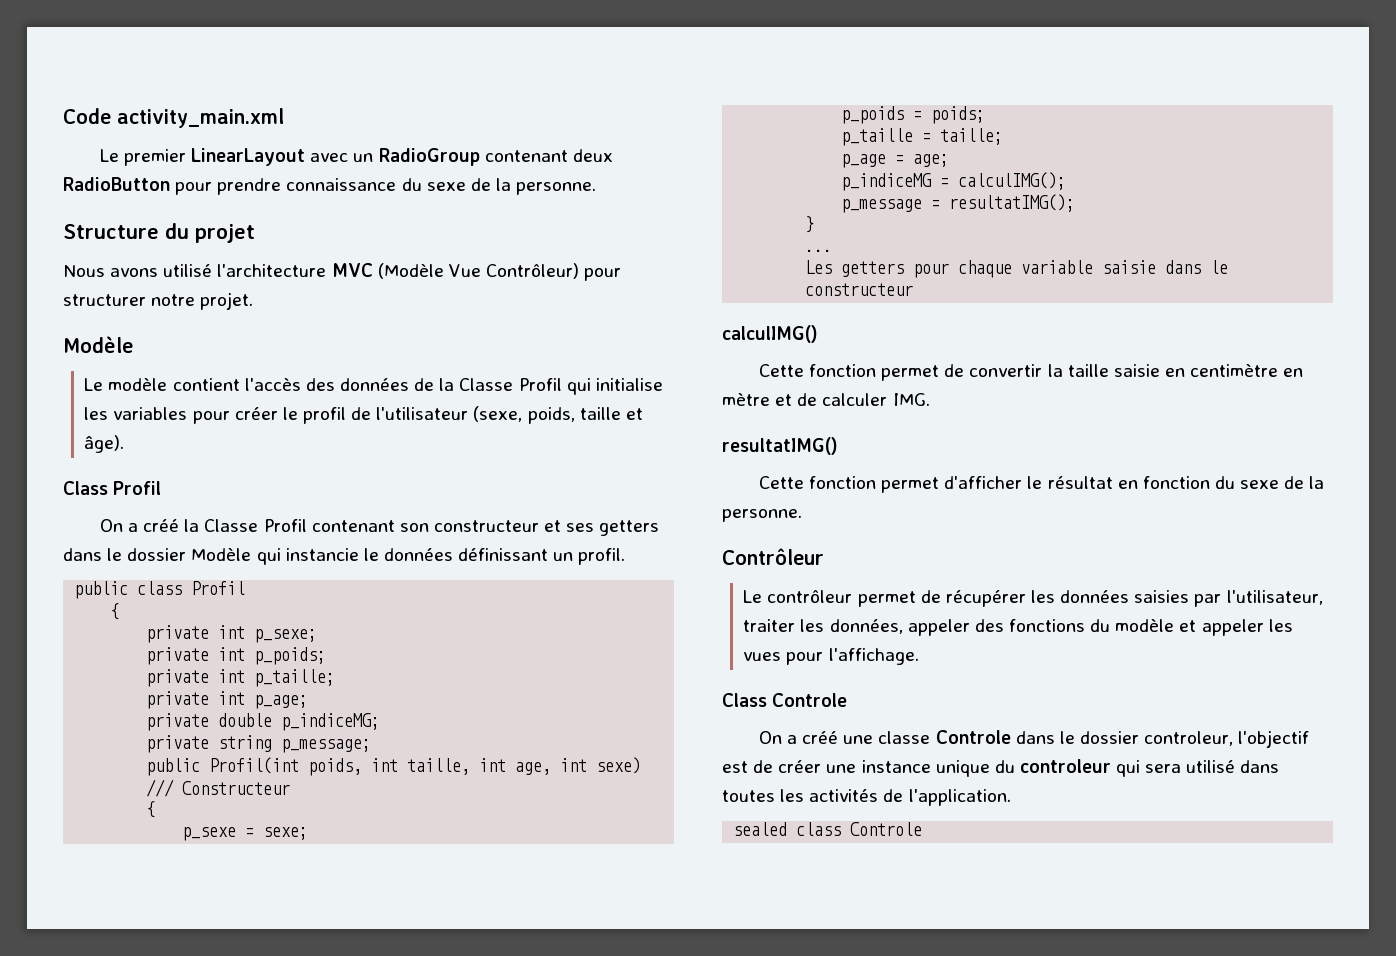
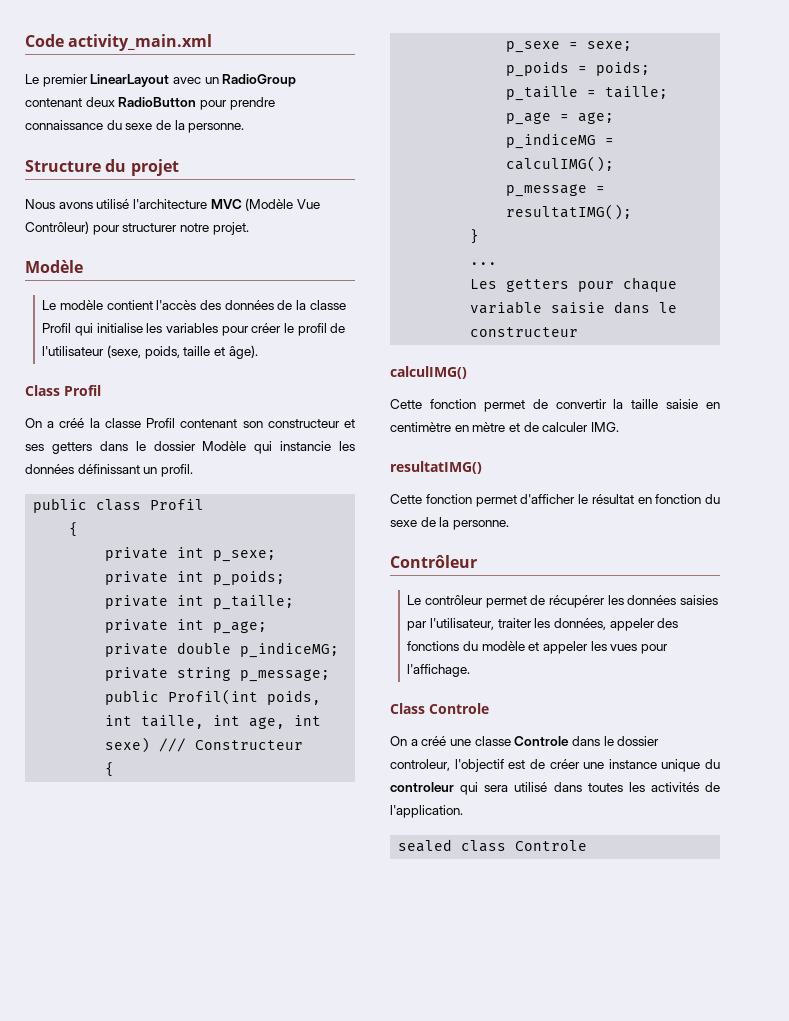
- Le modèle contient l'accès des données de la Classe Profil qui initialise les variables pour créer le profil de l'utilisateur (sexe, poids, taille et âge).
+ Le modèle contient l'accès des données de la classe Profil qui initialise les variables pour créer le profil de l'utilisateur (sexe, poids, taille et âge).
- On a créé la Classe Profil contenant son constructeur et ses getters dans le dossier Modèle qui instancie le données définissant un profil.
+ On a créé la classe Profil contenant son constructeur et ses getters dans le dossier Modèle qui instancie les données définissant un profil.

